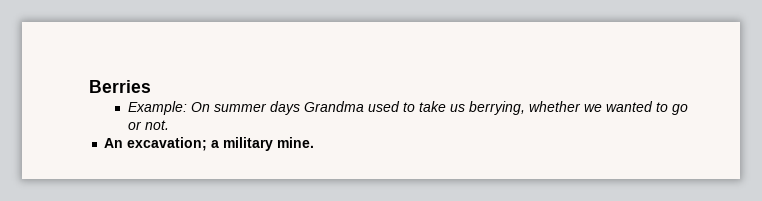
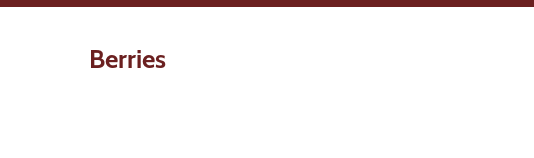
- Example: On summer days Grandma used to take us berrying, whether we wanted to go or not.
- An excavation; a military mine.

